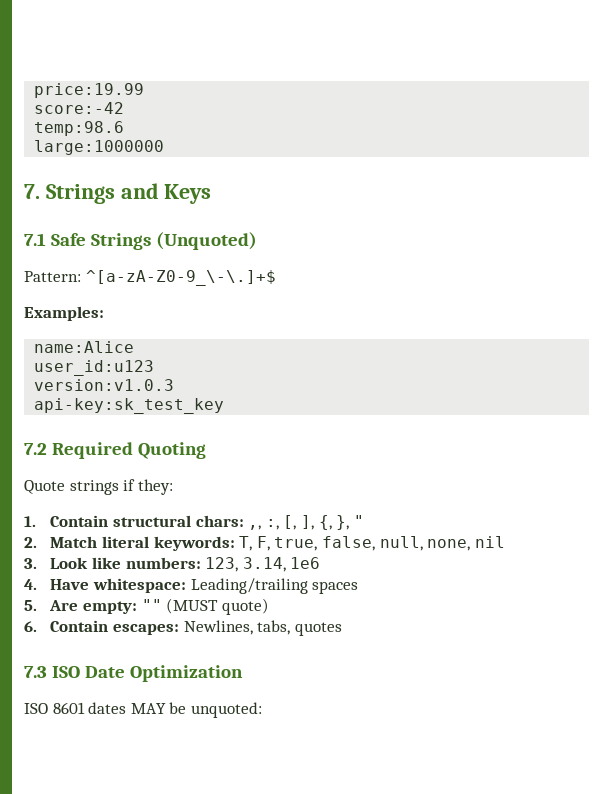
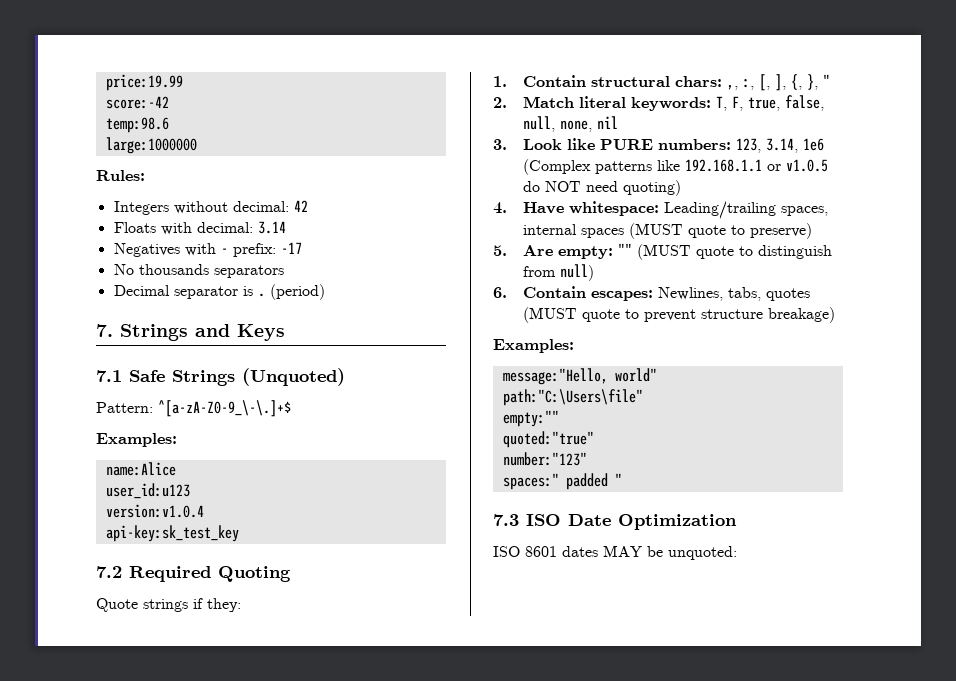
+ Rules:
+ Integers without decimal: 42
+ Floats with decimal: 3.14
+ Negatives with - prefix: -17
+ No thousands separators
+ Decimal separator is . (period)
- version:v1.0.3
+ version:v1.0.4
- 3. Look like numbers: 123, 3.14, 1e6
+ 3. Look like PURE numbers: 123, 3.14, 1e6 (Complex patterns like 192.168.1.1 or v1.0.5 do NOT need quoting)
- 4. Have whitespace: Leading/trailing spaces
+ 4. Have whitespace: Leading/trailing spaces, internal spaces (MUST quote to preserve)
- 5. Are empty: "" (MUST quote)
+ 5. Are empty: "" (MUST quote to distinguish from null)
- 6. Contain escapes: Newlines, tabs, quotes
+ 6. Contain escapes: Newlines, tabs, quotes (MUST quote to prevent structure breakage)
+ Examples:
+ message:"Hello, world"
+ path:"C:\Users\file"
+ empty:""
+ quoted:"true"
+ number:"123"
+ spaces:" padded "

